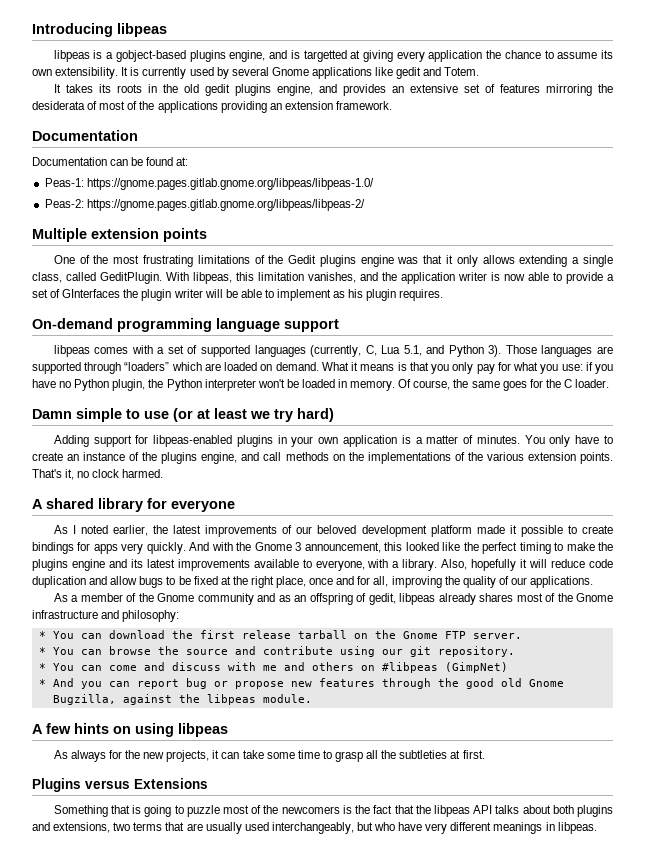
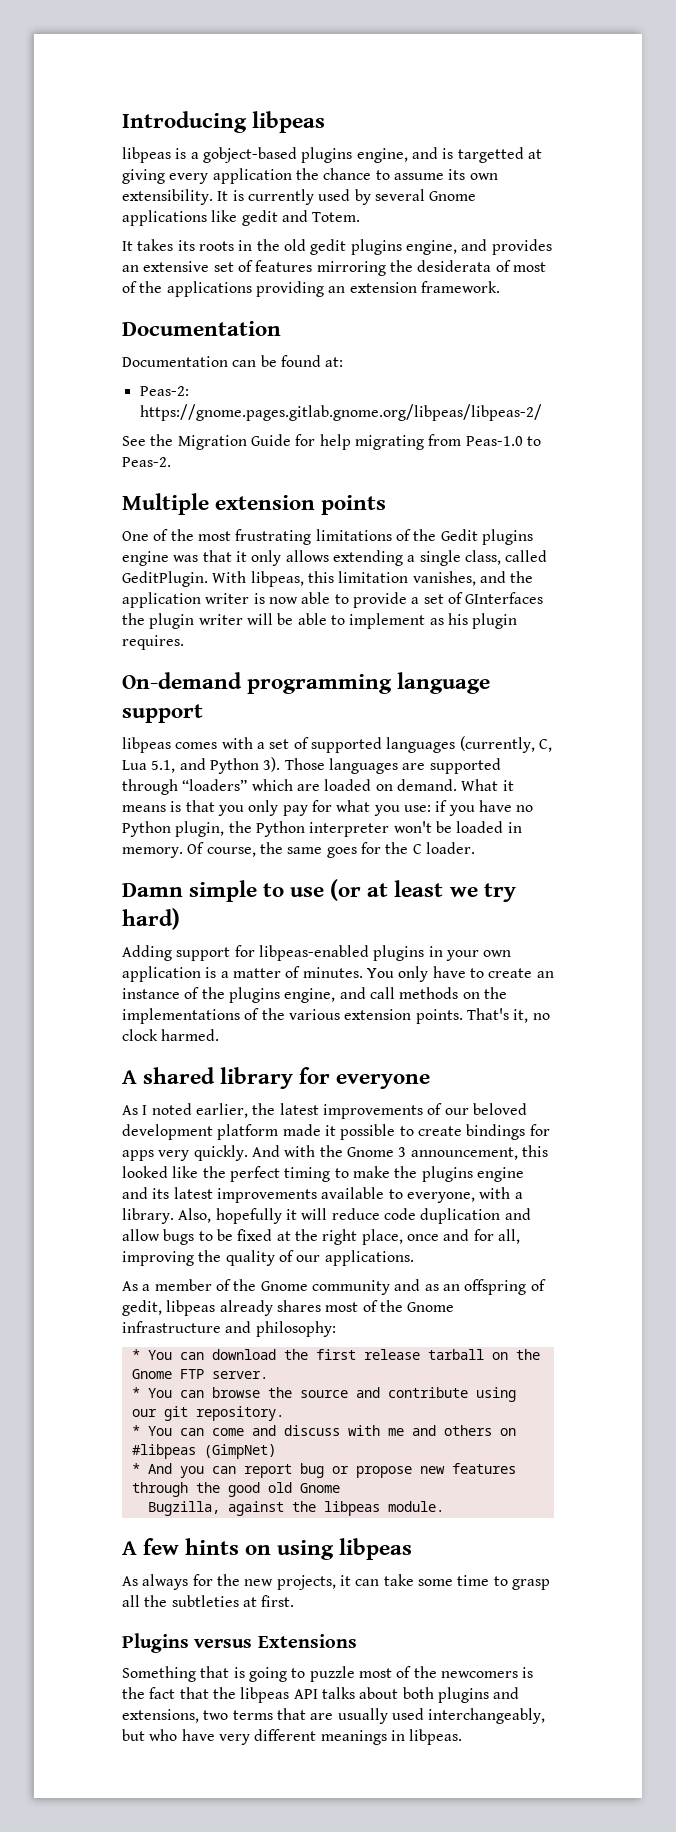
- Peas-1: https://gnome.pages.gitlab.gnome.org/libpeas/libpeas-1.0/
+ See the Migration Guide for help migrating from Peas-1.0 to Peas-2.

